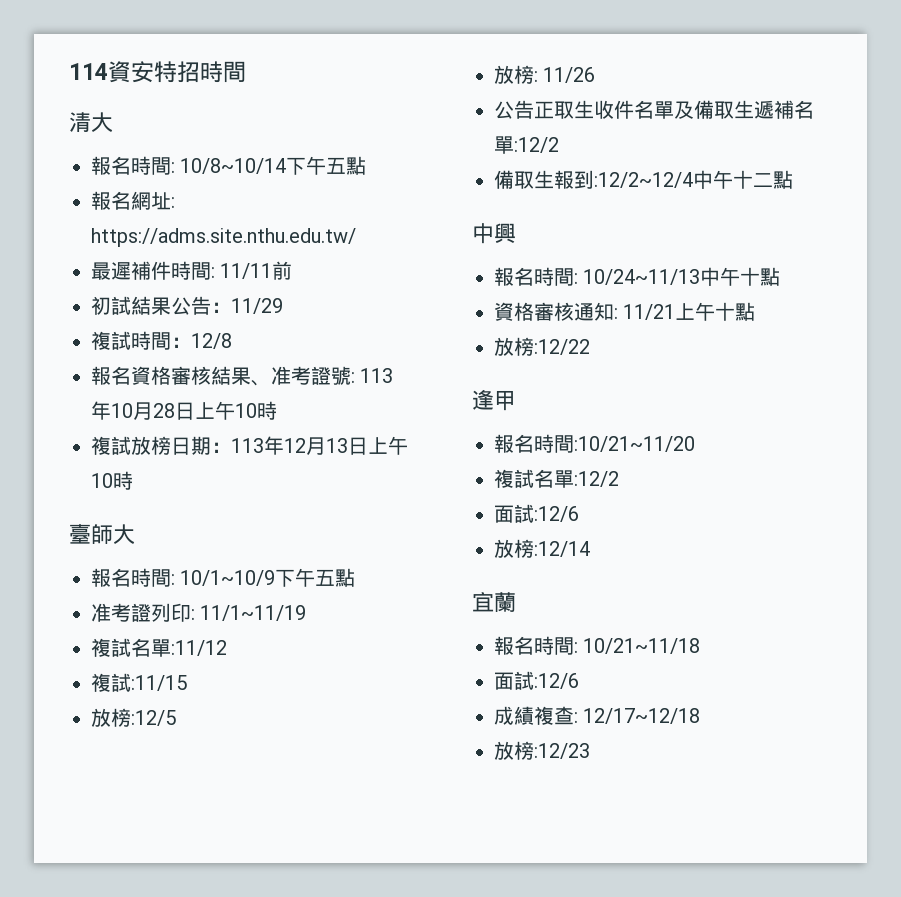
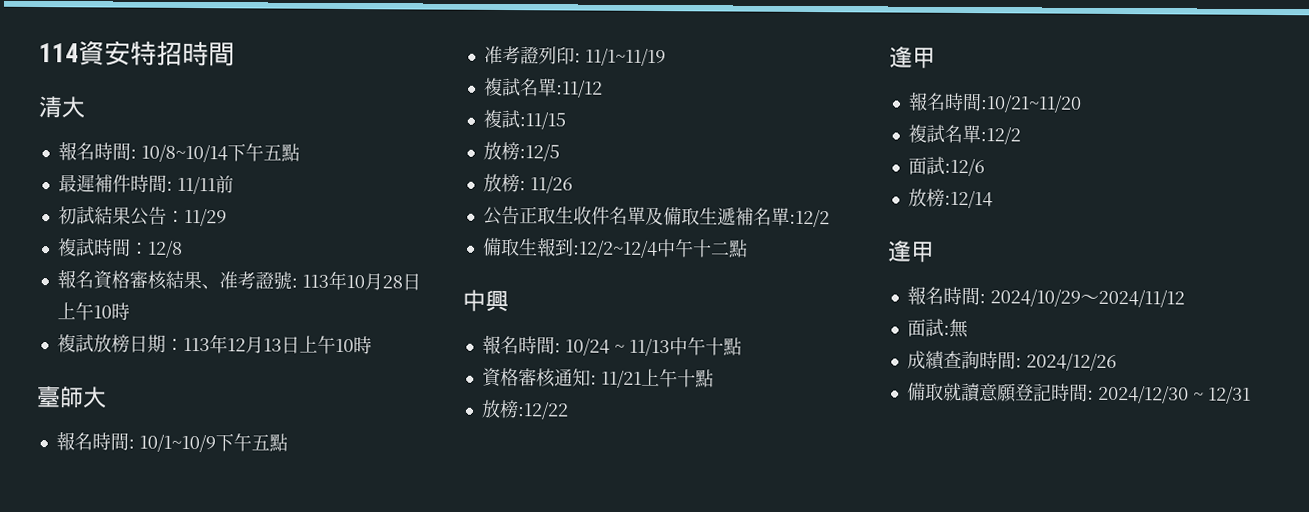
- 報名網址: https://adms.site.nthu.edu.tw/
- 報名時間: 10/24~11/13中午十點
+ 報名時間: 10/24 ~ 11/13中午十點
  放榜:12/14
- 宜蘭
- 報名時間: 10/21~11/18
- 面試:12/6
+ 逢甲
+ 報名時間: 2024/10/29～2024/11/12
+ 面試:無
- 成績複查: 12/17~12/18
- 放榜:12/23
+ 成績查詢時間: 2024/12/26
+ 備取就讀意願登記時間: 2024/12/30 ~ 12/31

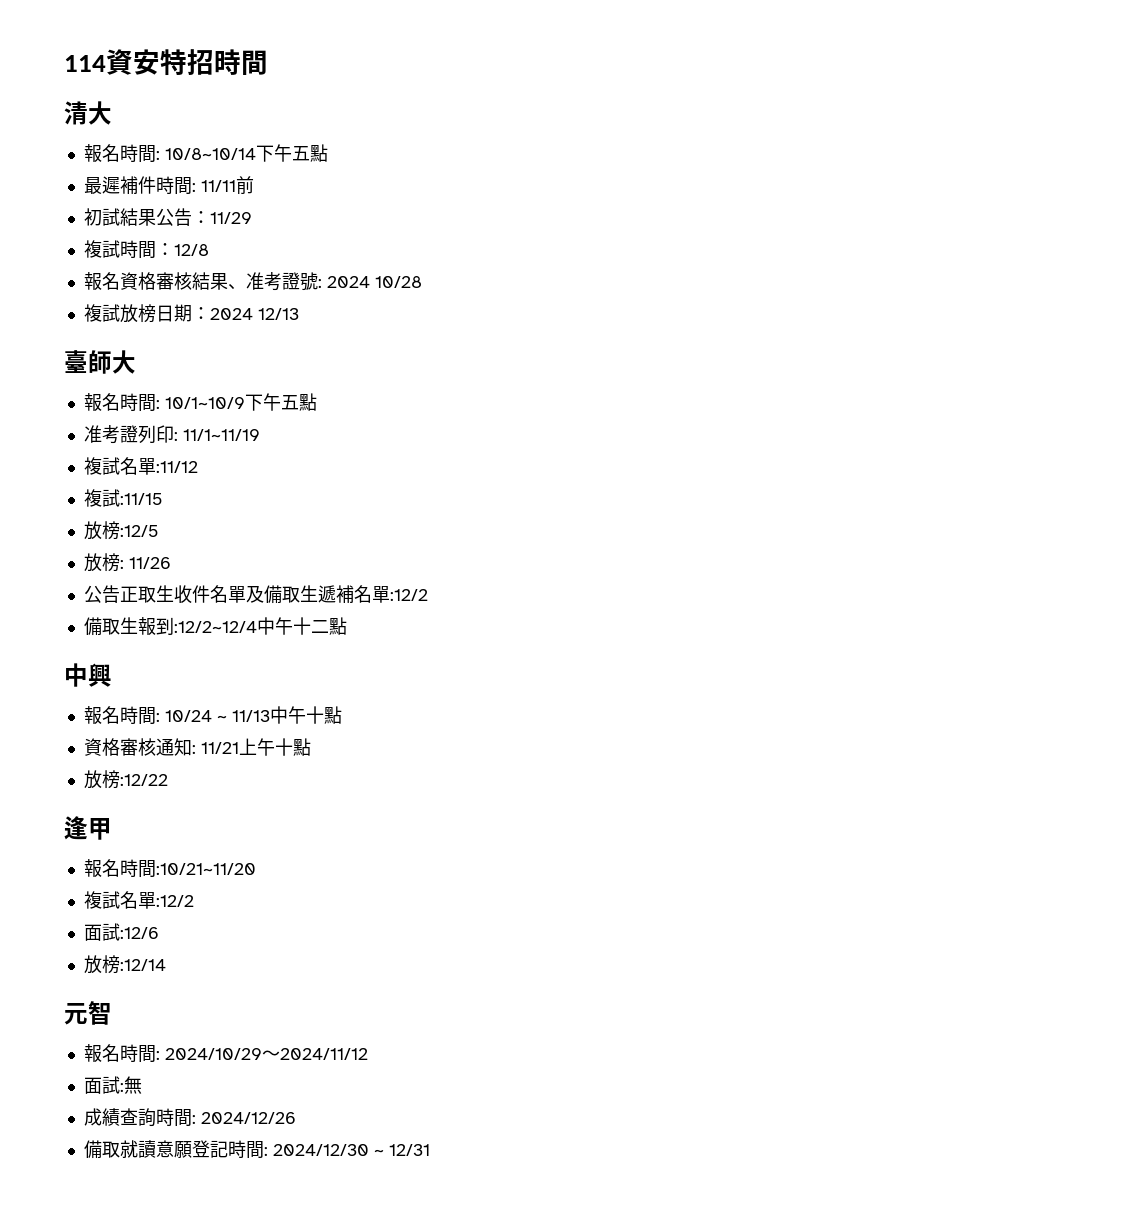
- 報名資格審核結果、准考證號: 113年10月28日上午10時
- 複試放榜日期：113年12月13日上午10時
+ 報名資格審核結果、准考證號: 2024 10/28
+ 複試放榜日期：2024 12/13
  放榜:12/14
- 逢甲
+ 元智

